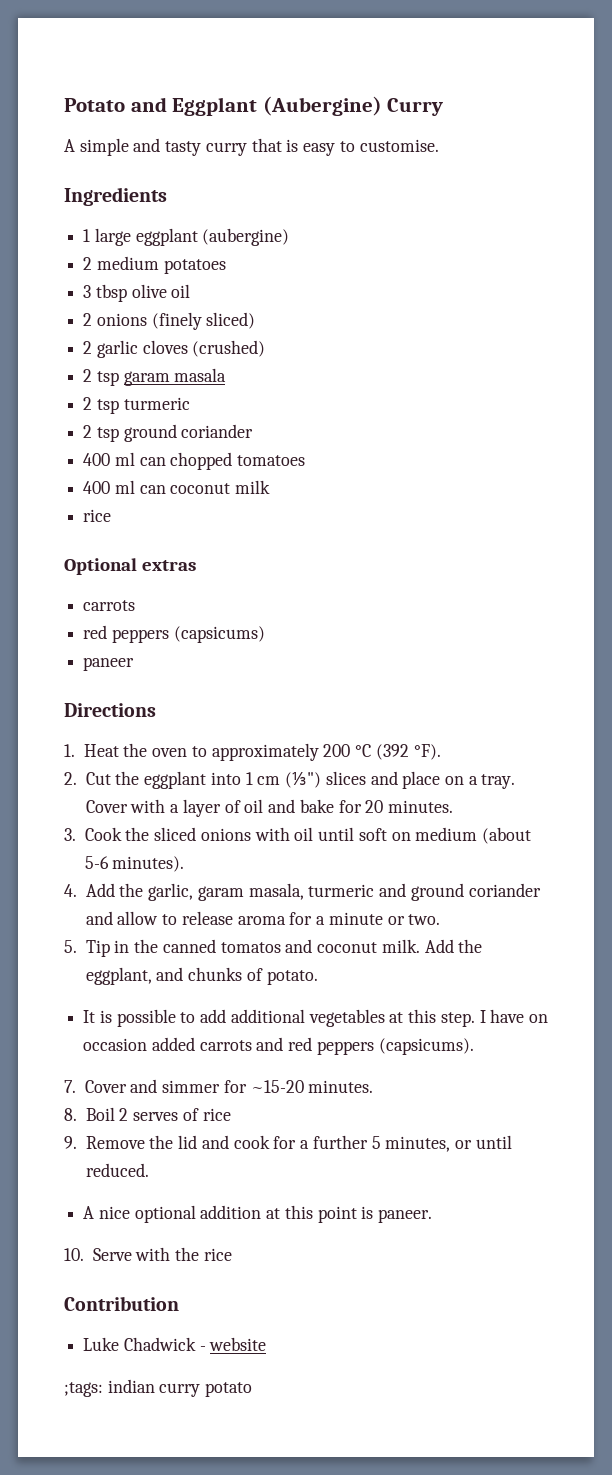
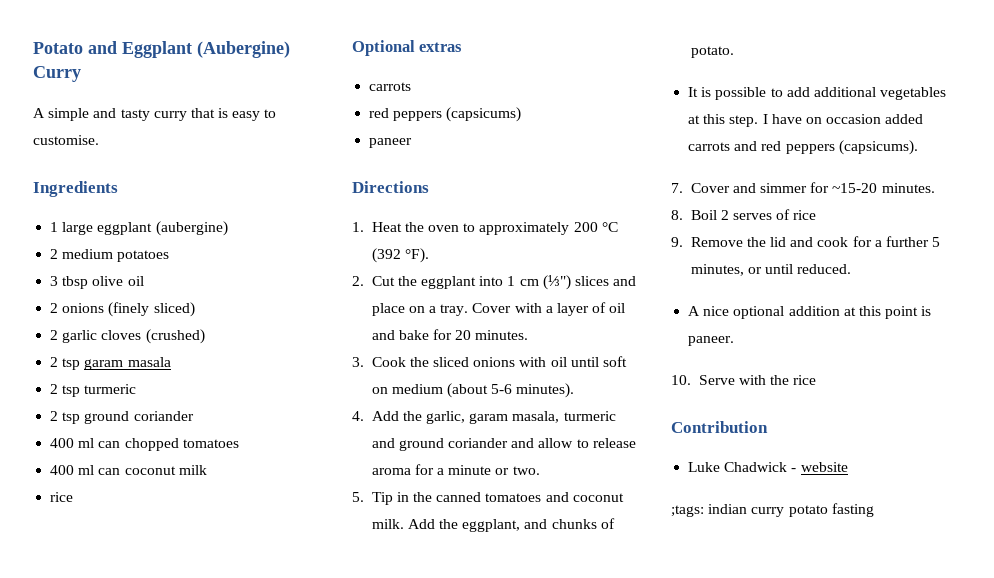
- 5. Tip in the canned tomatos and coconut milk.
+ 5. Tip in the canned tomatoes and coconut milk.
- ;tags: indian curry potato
+ ;tags: indian curry potato fasting

